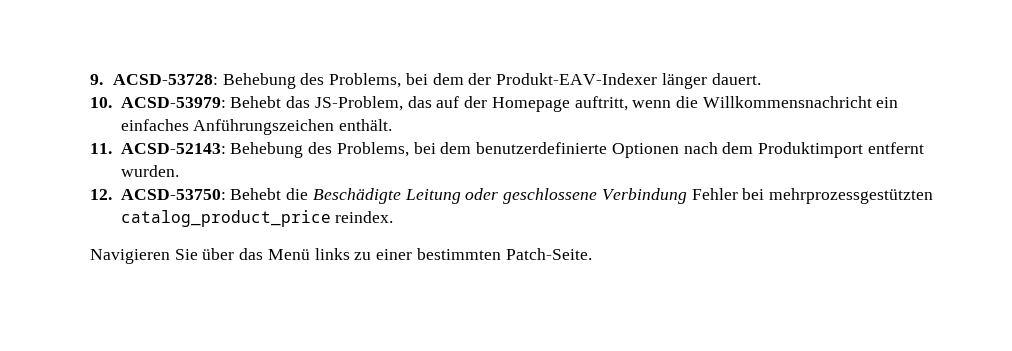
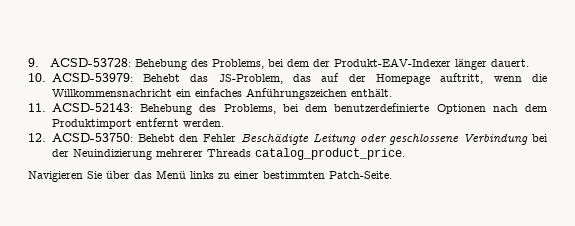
- 11. ACSD-52143: Behebung des Problems, bei dem benutzerdefinierte Optionen nach dem Produktimport entfernt wurden.
+ 11. ACSD-52143: Behebung des Problems, bei dem benutzerdefinierte Optionen nach dem Produktimport entfernt werden.
- 12. ACSD-53750: Behebt die Beschädigte Leitung oder geschlossene Verbindung Fehler bei mehrprozessgestützten catalog_product_price reindex.
+ 12. ACSD-53750: Behebt den Fehler Beschädigte Leitung oder geschlossene Verbindung bei der Neuindizierung mehrerer Threads catalog_product_price.

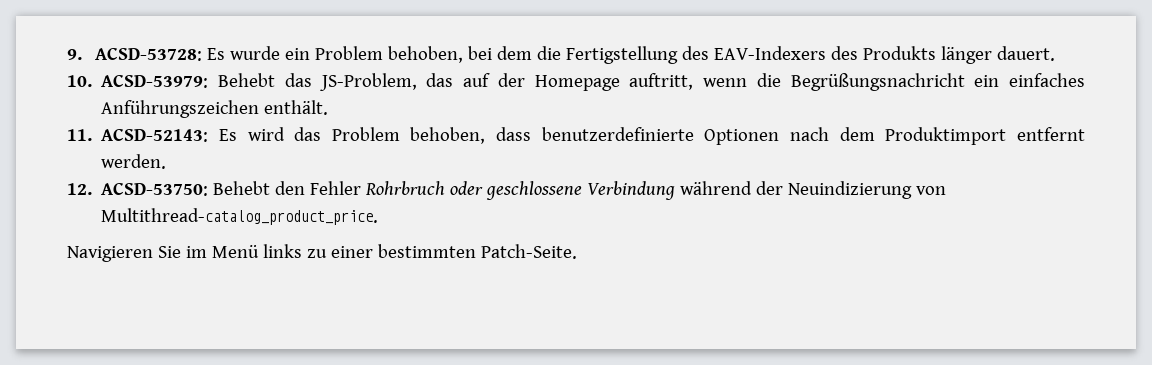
- 9. ACSD-53728: Behebung des Problems, bei dem der Produkt-EAV-Indexer länger dauert.
+ 9. ACSD-53728: Es wurde ein Problem behoben, bei dem die Fertigstellung des EAV-Indexers des Produkts länger dauert.
- 10. ACSD-53979: Behebt das JS-Problem, das auf der Homepage auftritt, wenn die Willkommensnachricht ein einfaches Anführungszeichen enthält.
+ 10. ACSD-53979: Behebt das JS-Problem, das auf der Homepage auftritt, wenn die Begrüßungsnachricht ein einfaches Anführungszeichen enthält.
- 11. ACSD-52143: Behebung des Problems, bei dem benutzerdefinierte Optionen nach dem Produktimport entfernt werden.
+ 11. ACSD-52143: Es wird das Problem behoben, dass benutzerdefinierte Optionen nach dem Produktimport entfernt werden.
- 12. ACSD-53750: Behebt den Fehler Beschädigte Leitung oder geschlossene Verbindung bei der Neuindizierung mehrerer Threads catalog_product_price.
+ 12. ACSD-53750: Behebt den Fehler Rohrbruch oder geschlossene Verbindung während der Neuindizierung von Multithread-catalog_product_price.
- Navigieren Sie über das Menü links zu einer bestimmten Patch-Seite.
+ Navigieren Sie im Menü links zu einer bestimmten Patch-Seite.

